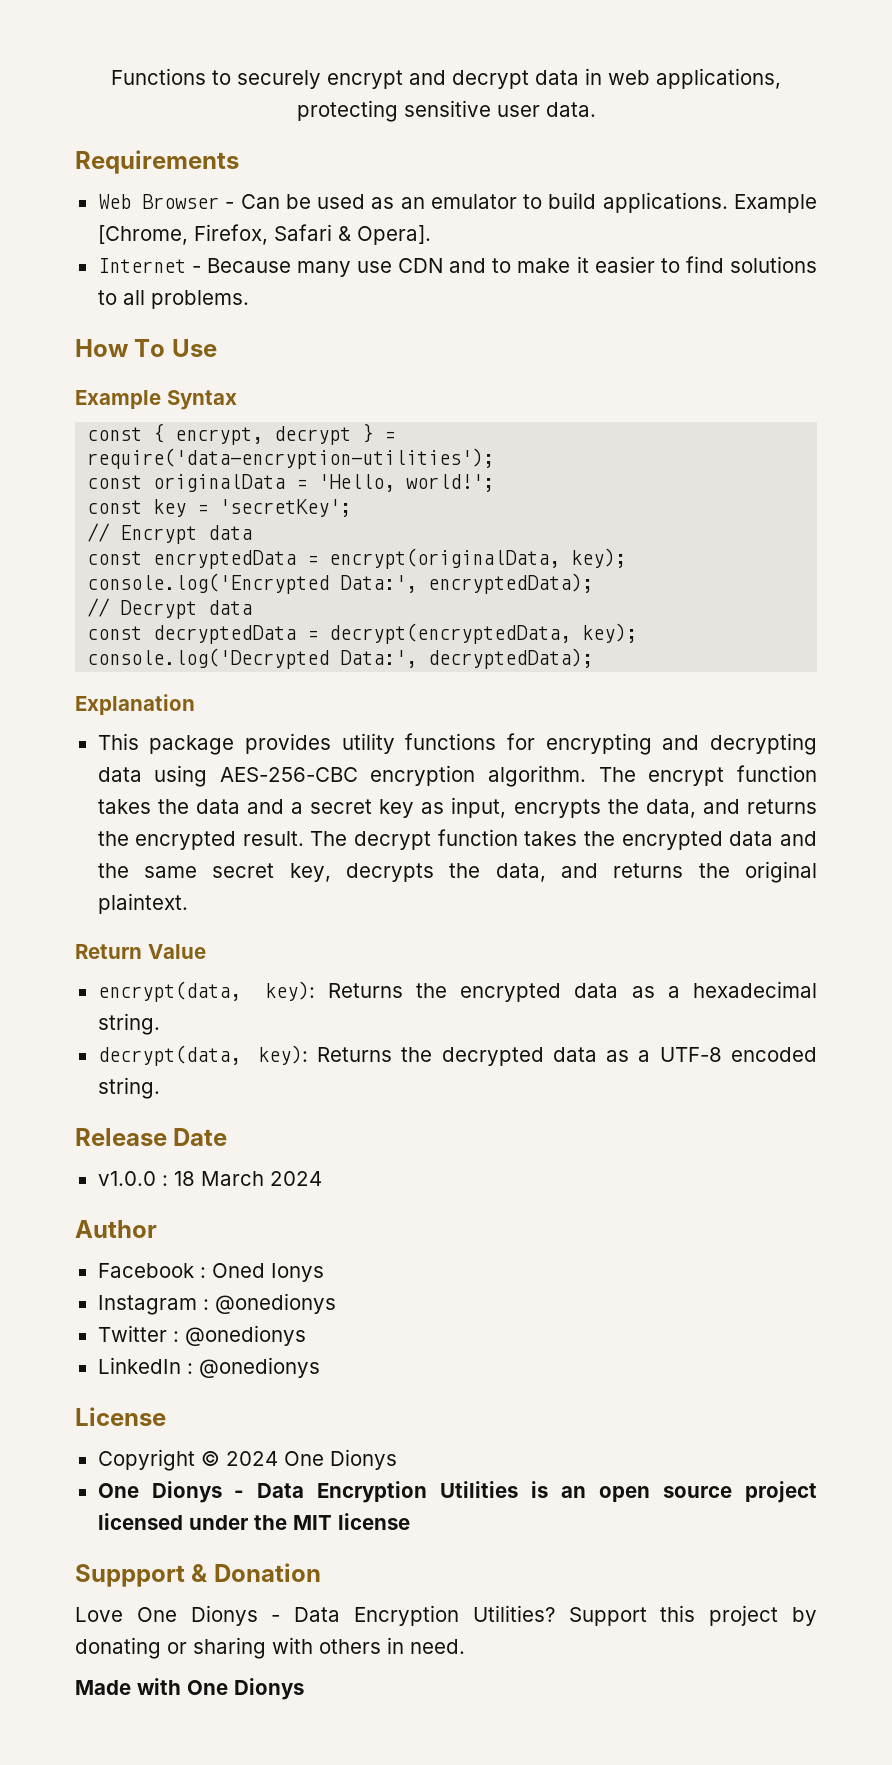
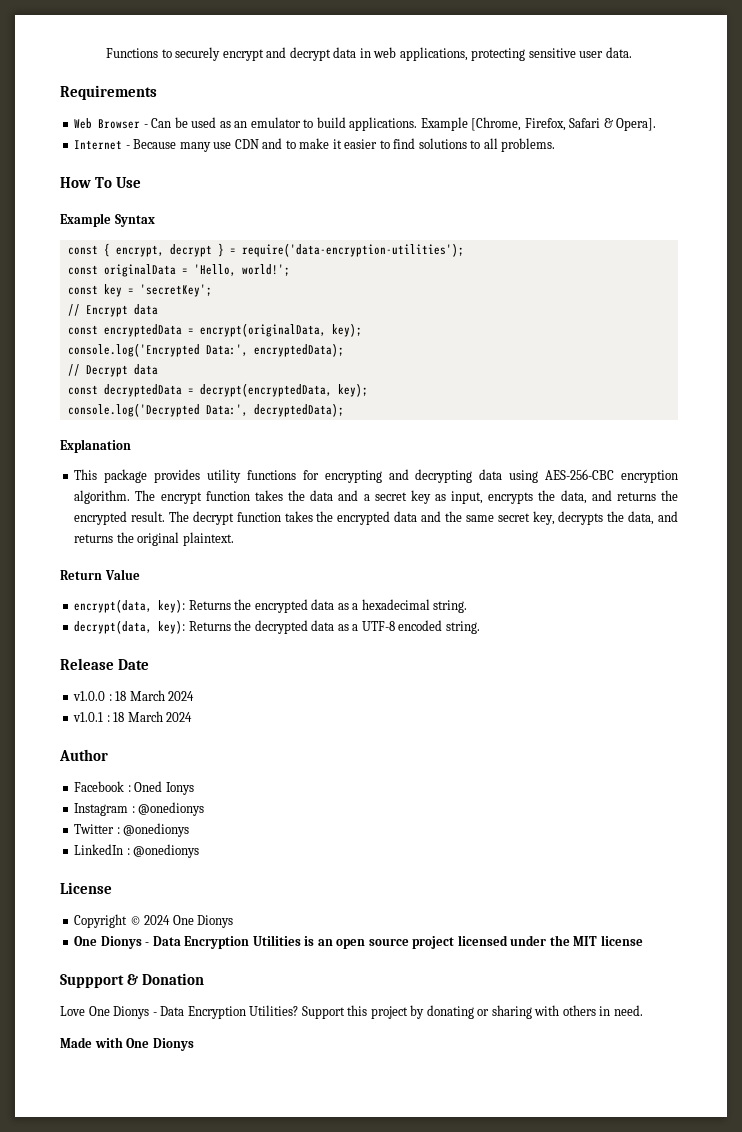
+ v1.0.1 : 18 March 2024

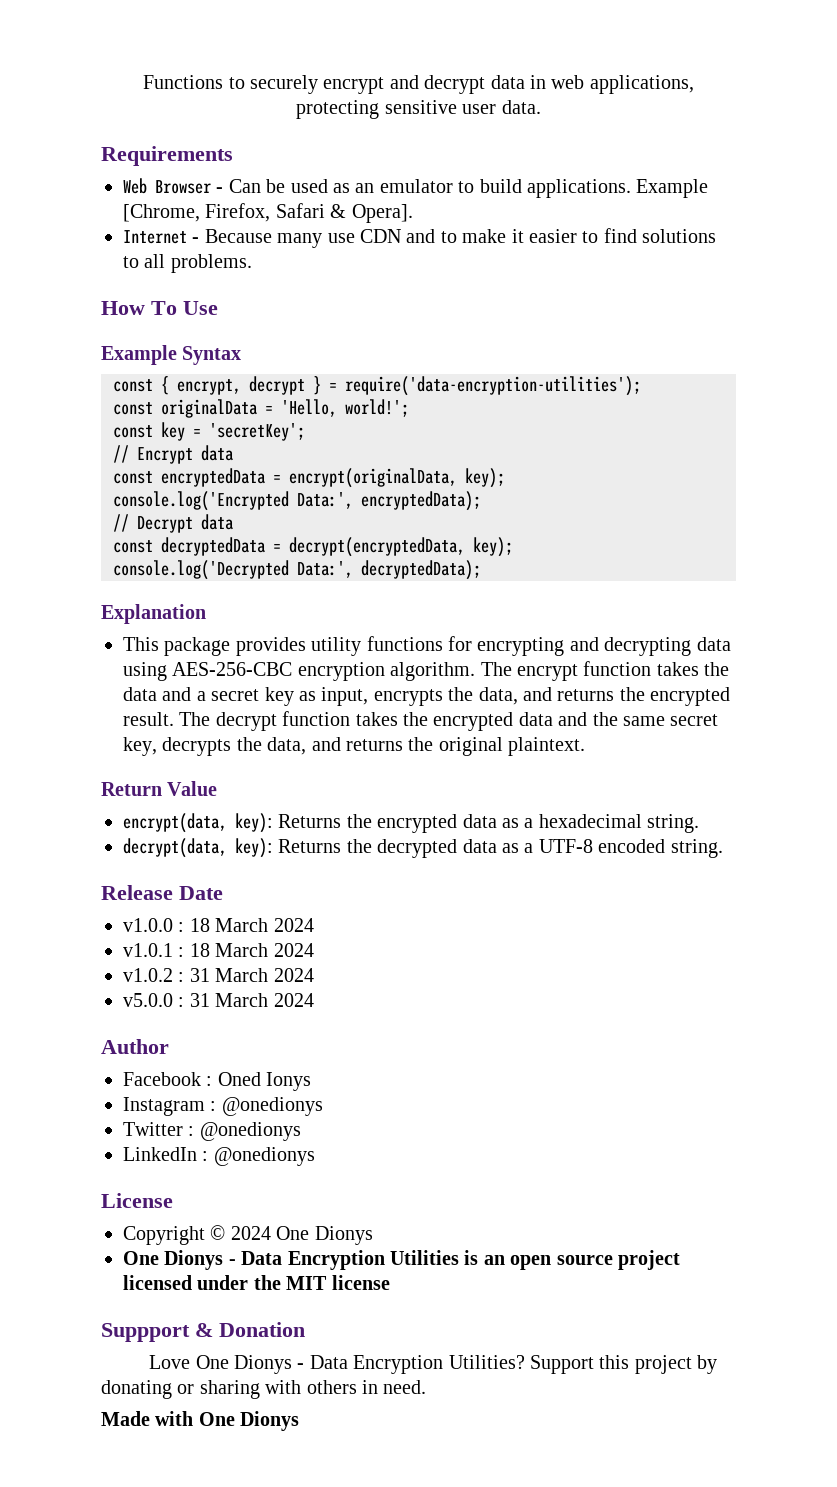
+ v1.0.2 : 31 March 2024
+ v5.0.0 : 31 March 2024

